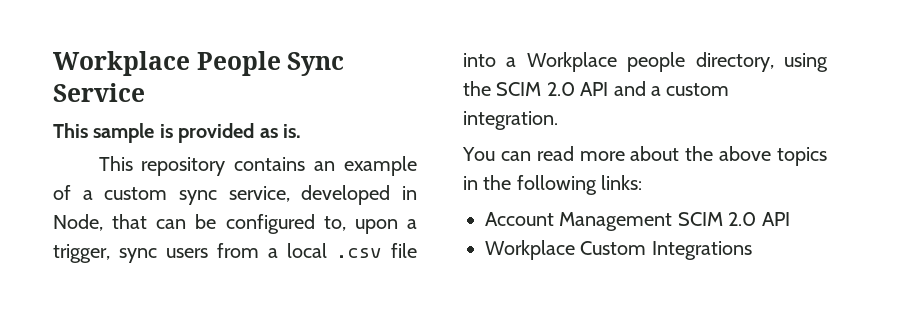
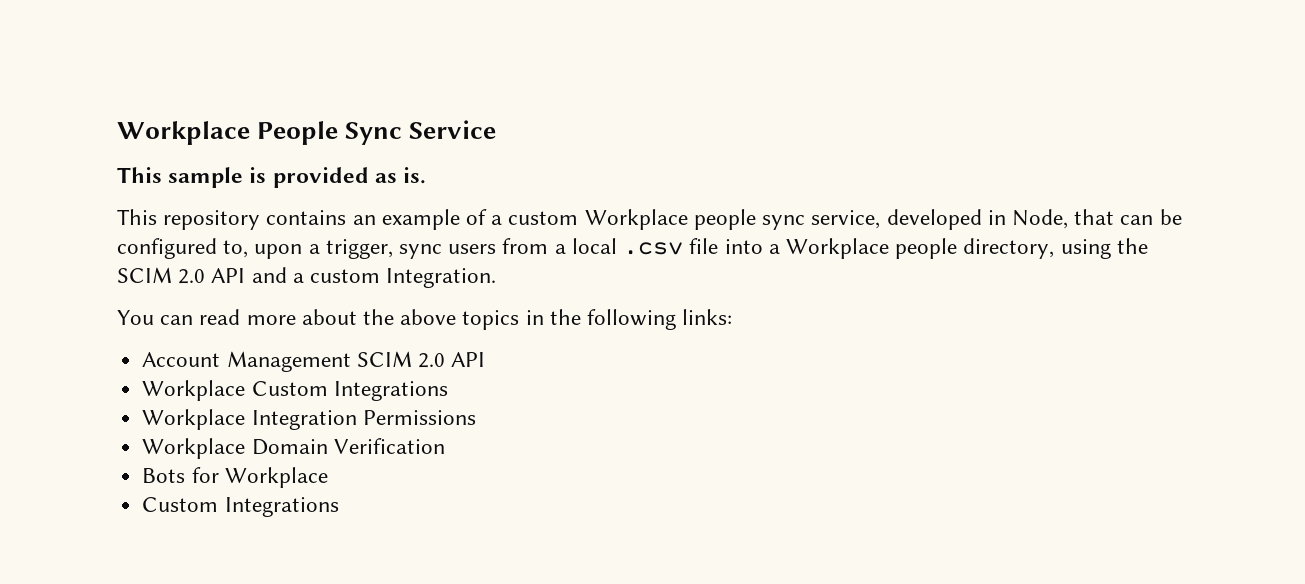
- This repository contains an example of a custom sync service, developed in Node, that can be configured to, upon a trigger, sync users from a local .csv file into a Workplace people directory, using the SCIM 2.0 API and a custom integration.
+ This repository contains an example of a custom Workplace people sync service, developed in Node, that can be configured to, upon a trigger, sync users from a local .csv file into a Workplace people directory, using the SCIM 2.0 API and a custom Integration.
+ Workplace Integration Permissions
+ Workplace Domain Verification
+ Bots for Workplace
+ Custom Integrations

